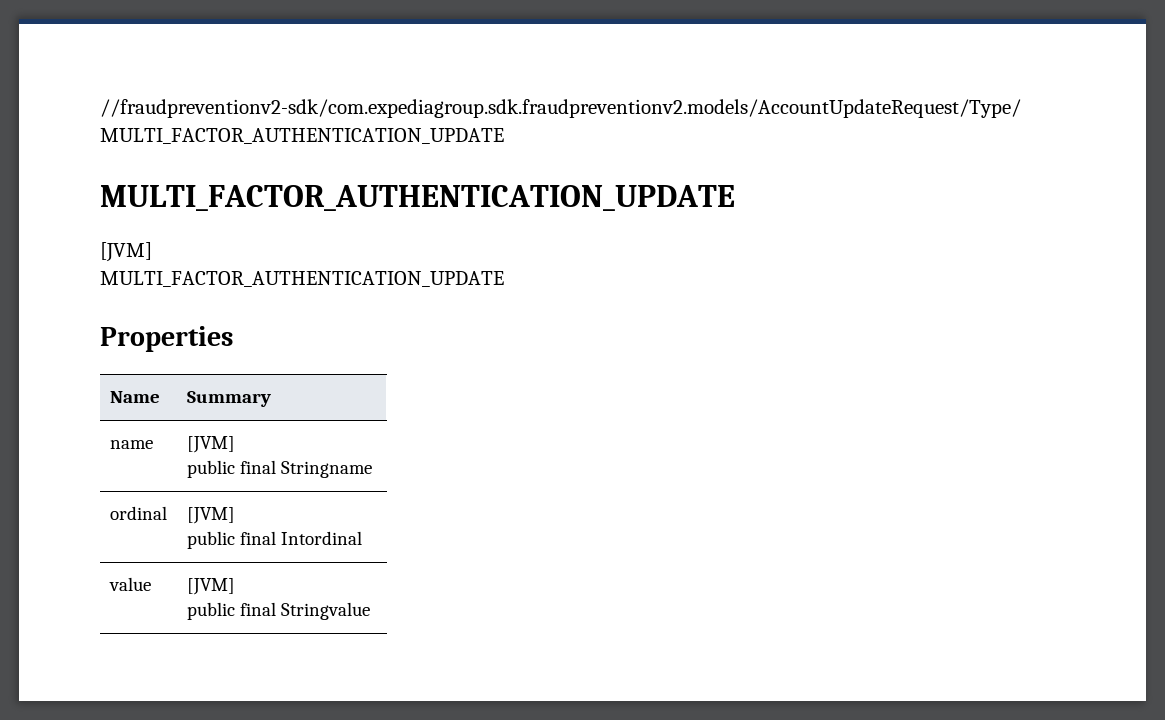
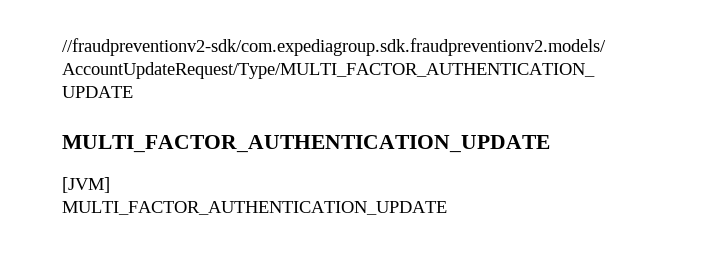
- Properties
- Name | Summary
- name | [JVM]
- public final Stringname
- ordinal | [JVM]
- public final Intordinal
- value | [JVM]
- public final Stringvalue

